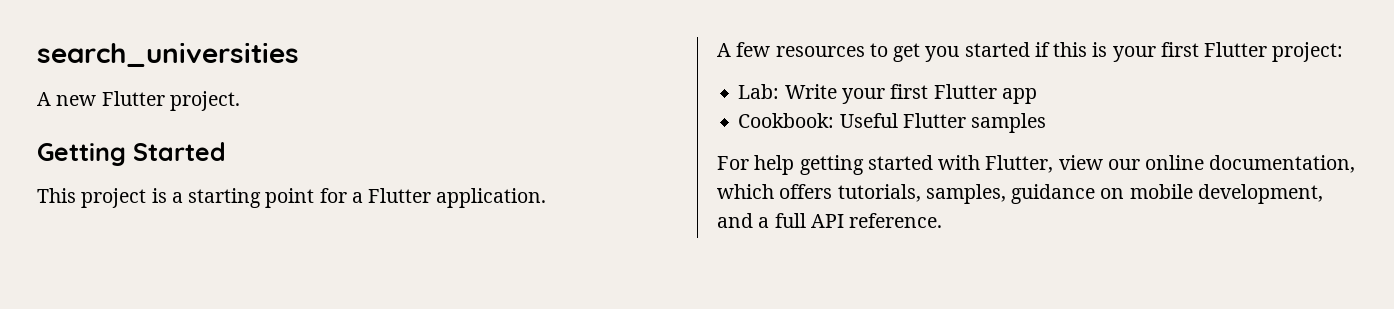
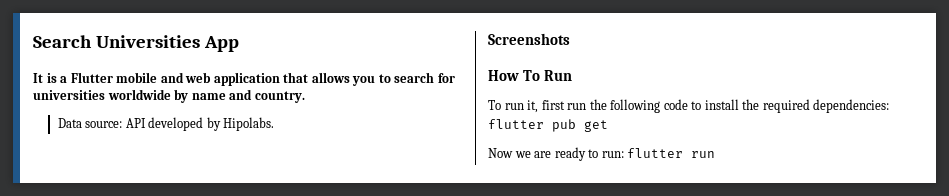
- search_universities
- A new Flutter project.
- Getting Started
- This project is a starting point for a Flutter application.
- A few resources to get you started if this is your first Flutter project:
- Lab: Write your first Flutter app
- Cookbook: Useful Flutter samples
- For help getting started with Flutter, view our online documentation, which offers tutorials, samples, guidance on mobile development, and a full API reference.
+ Search Universities App
+ It is a Flutter mobile and web application that allows you to search for universities worldwide by name and country.
+ Data source: API developed by Hipolabs.
+ Screenshots
+ How To Run
+ To run it, first run the following code to install the required dependencies: flutter pub get
+ Now we are ready to run: flutter run

